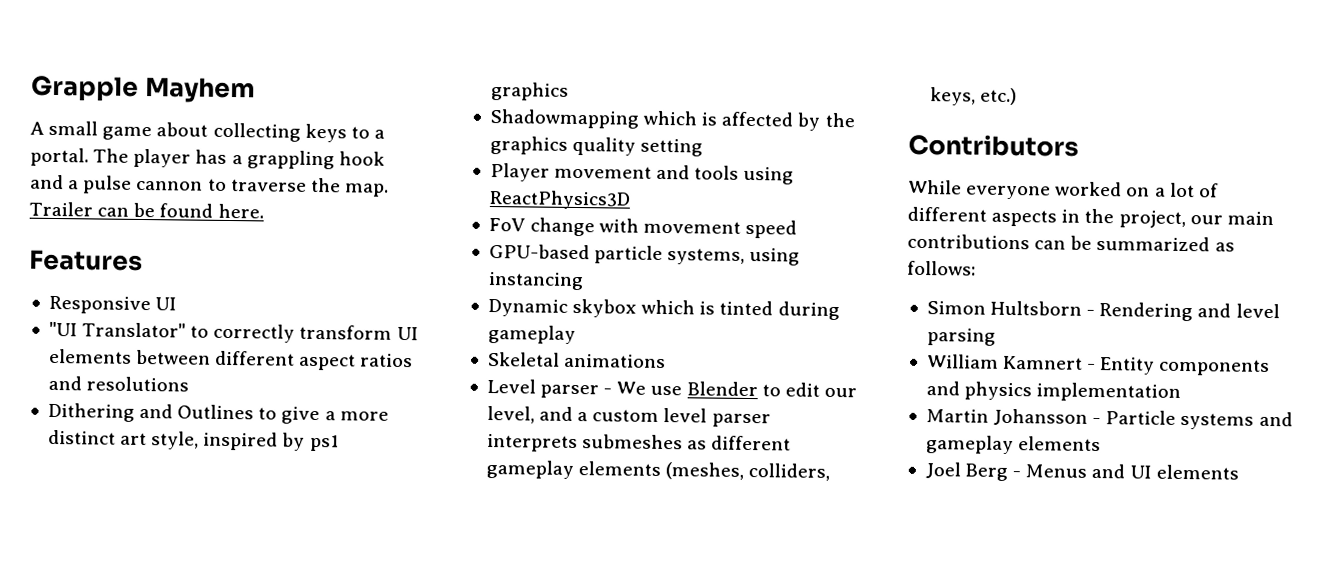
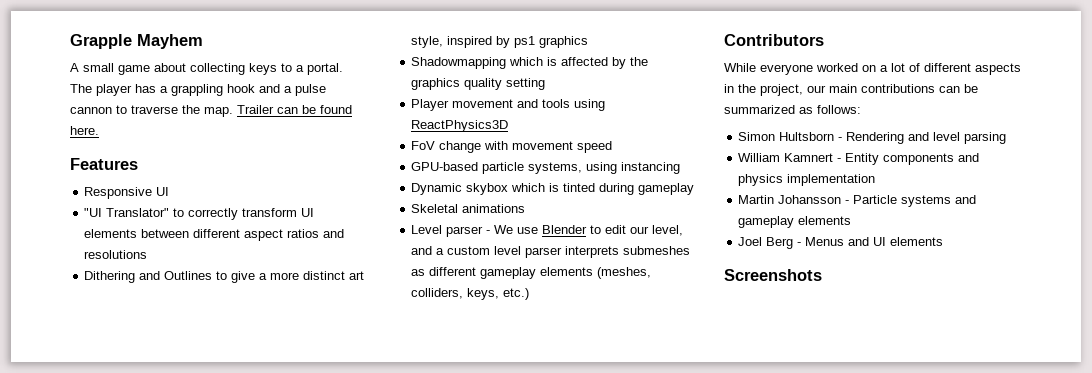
+ Screenshots

